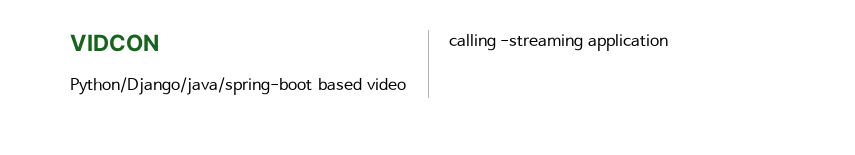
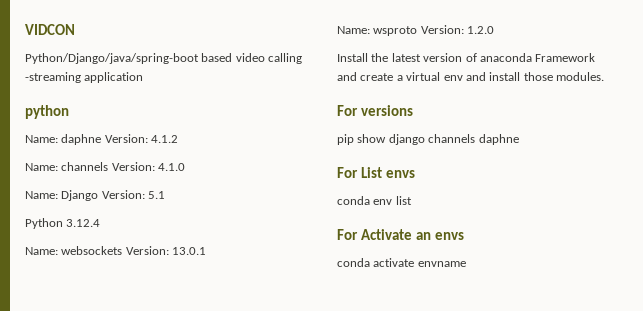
+ python
+ Name: daphne Version: 4.1.2
+ Name: channels Version: 4.1.0
+ Name: Django Version: 5.1
+ Python 3.12.4
+ Name: websockets Version: 13.0.1
+ Name: wsproto Version: 1.2.0
+ Install the latest version of anaconda Framework and create a virtual env and install those modules.
+ For versions
+ pip show django channels daphne
+ For List envs
+ conda env list
+ For Activate an envs
+ conda activate envname

